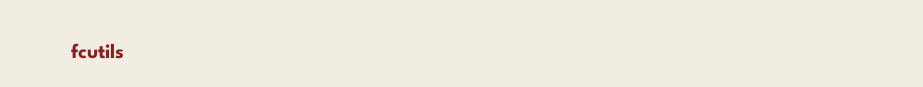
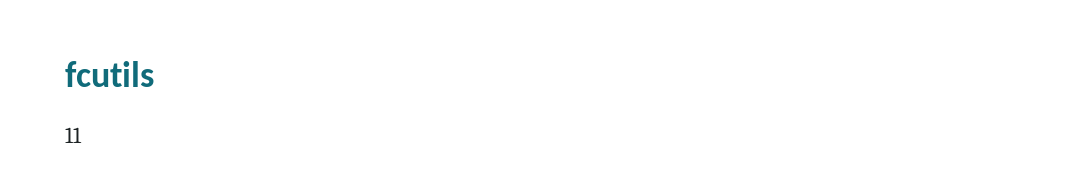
+ 11

